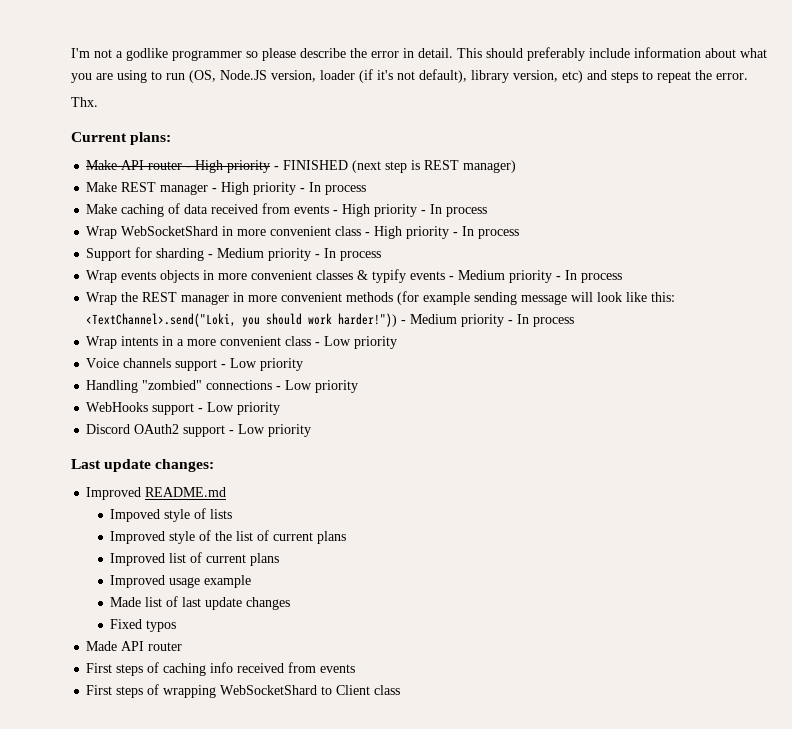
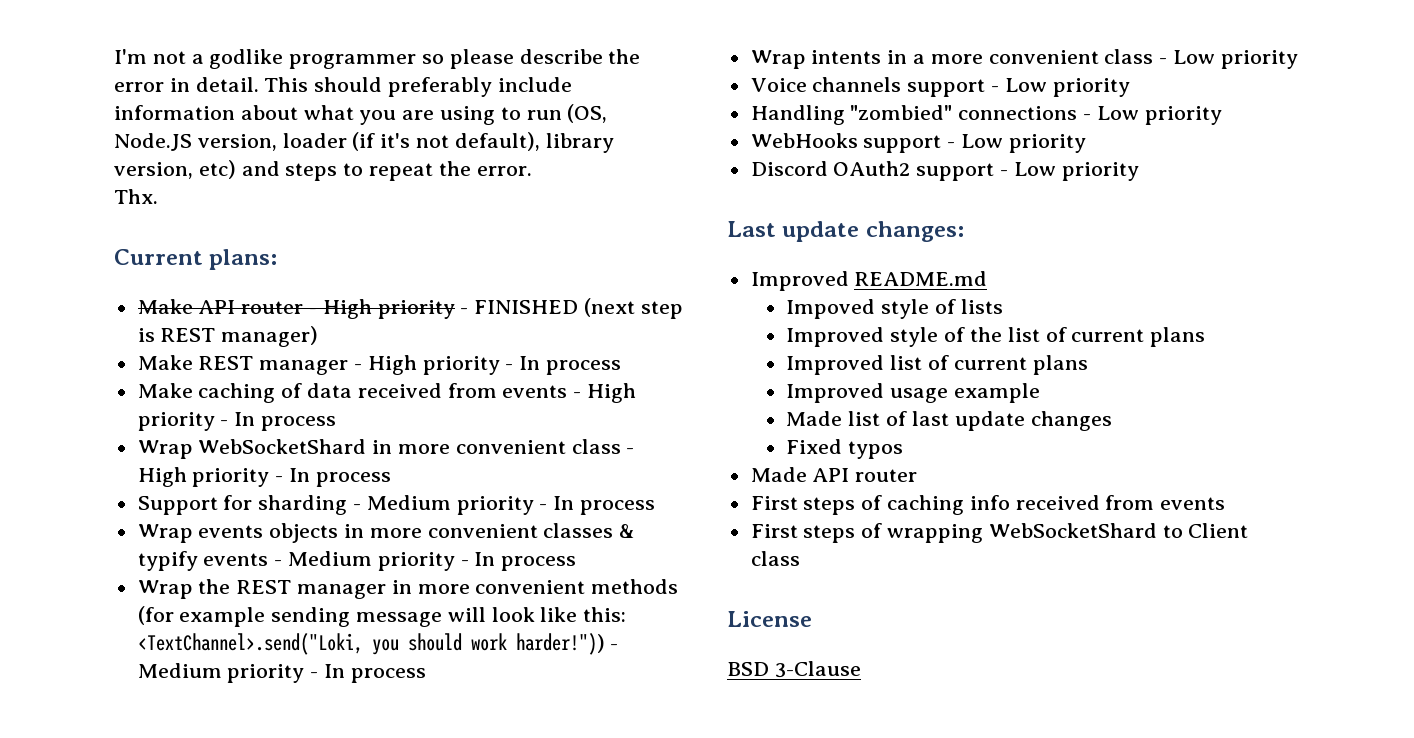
+ License
+ BSD 3-Clause

